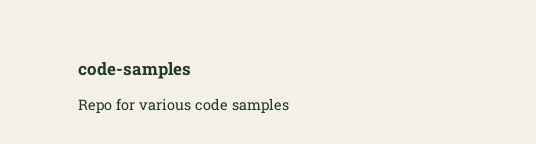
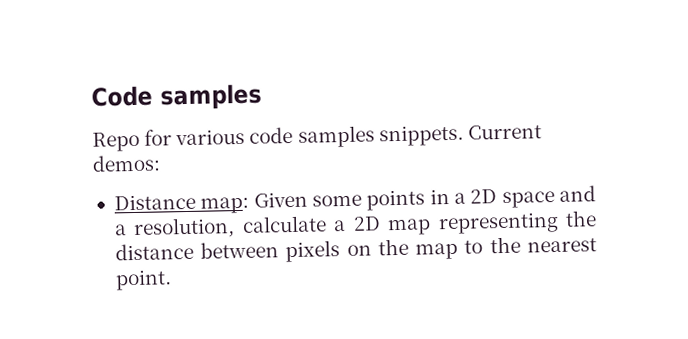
- code-samples
+ Code samples
- Repo for various code samples
+ Repo for various code samples snippets. Current demos:
+ Distance map: Given some points in a 2D space and a resolution, calculate a 2D map representing the distance between pixels on the map to the nearest point.

